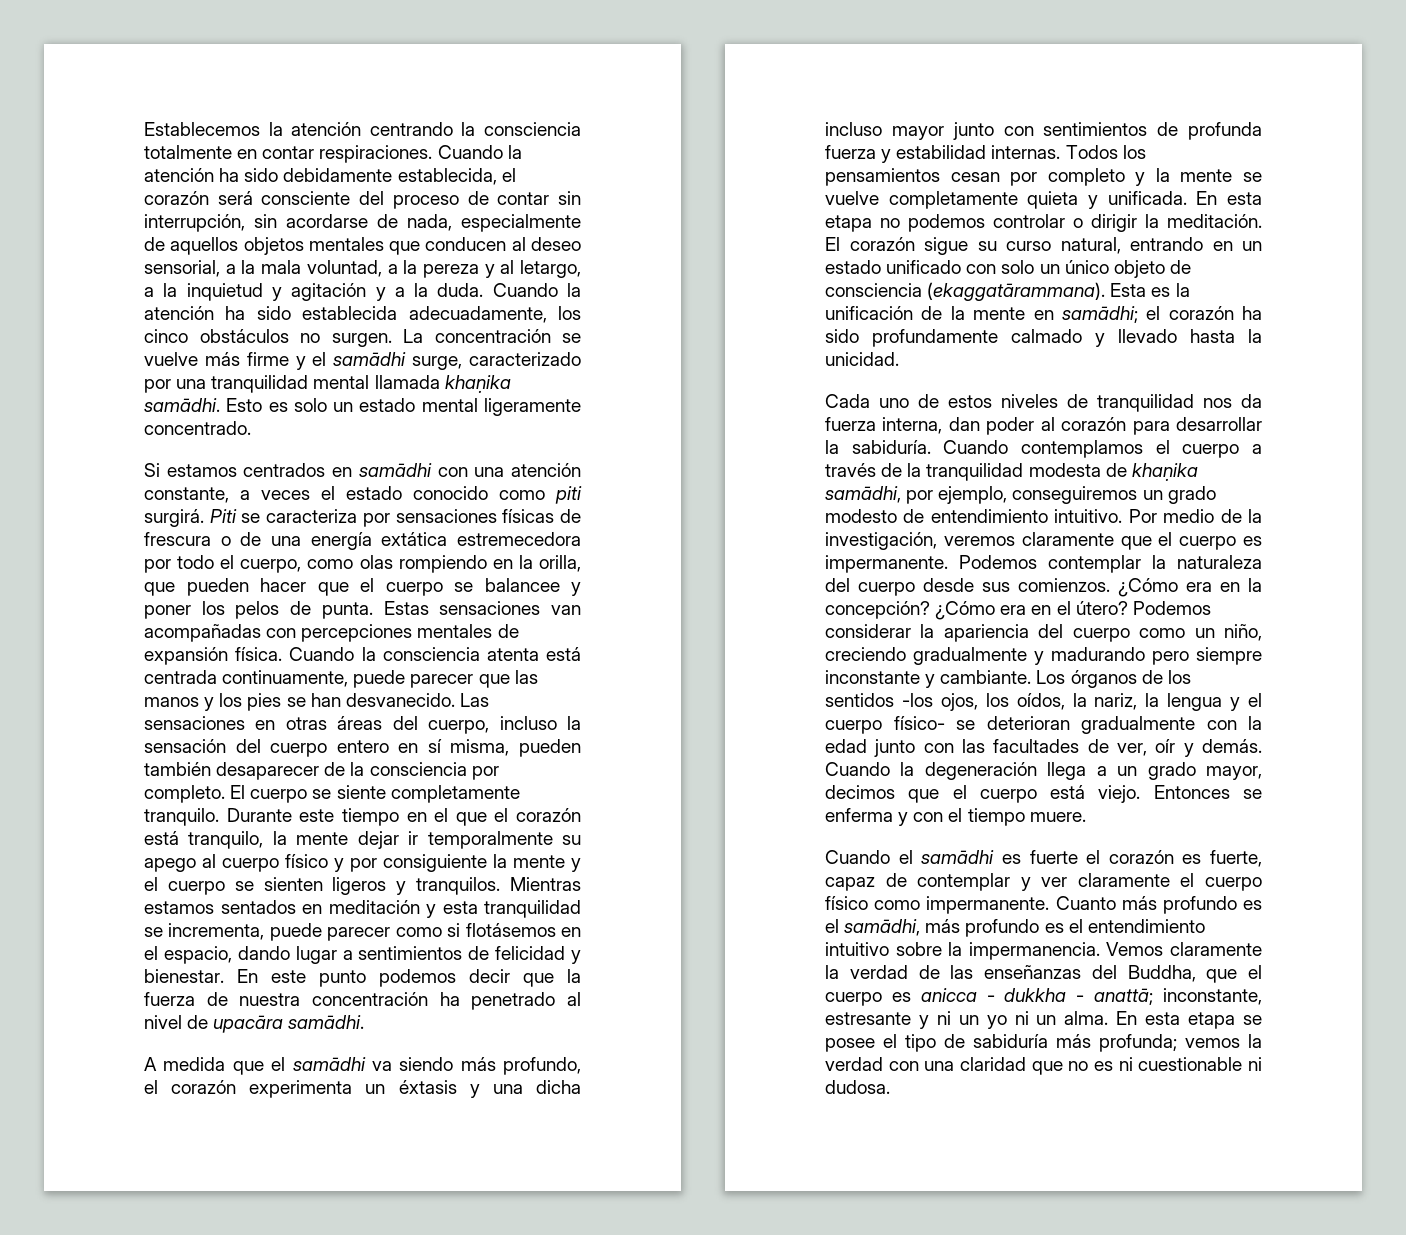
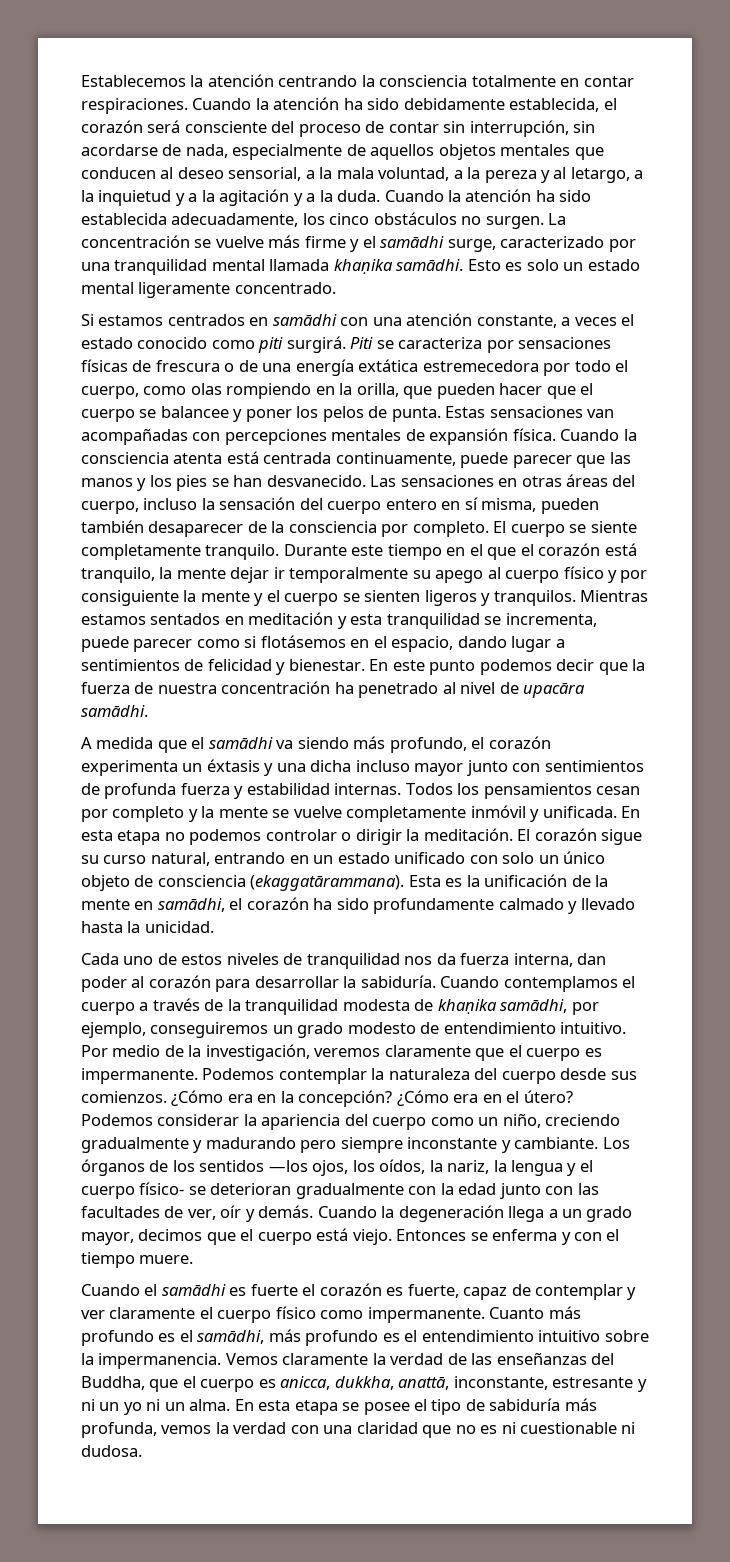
- Cuando la atención ha sido debidamente establecida, el corazón será consciente del proceso de contar sin interrupción, sin acordarse de nada, especialmente de aquellos objetos mentales que conducen al deseo sensorial, a la mala voluntad, a la pereza y al letargo, a la inquietud y agitación y a la duda.
+ Cuando la atención ha sido debidamente establecida, el corazón será consciente del proceso de contar sin interrupción, sin acordarse de nada, especialmente de aquellos objetos mentales que conducen al deseo sensorial, a la mala voluntad, a la pereza y al letargo, a la inquietud y a la agitación y a la duda.
- Todos los pensamientos cesan por completo y la mente se vuelve completamente quieta y unificada.
+ Todos los pensamientos cesan por completo y la mente se vuelve completamente inmóvil y unificada.
- Esta es la unificación de la mente en samādhi; el corazón ha sido profundamente calmado y llevado hasta la unicidad.
+ Esta es la unificación de la mente en samādhi, el corazón ha sido profundamente calmado y llevado hasta la unicidad.
- Los órganos de los sentidos -los ojos, los oídos, la nariz, la lengua y el cuerpo físico- se deterioran gradualmente con la edad junto con las facultades de ver, oír y demás.
+ Los órganos de los sentidos —los ojos, los oídos, la nariz, la lengua y el cuerpo físico- se deterioran gradualmente con la edad junto con las facultades de ver, oír y demás.
- Vemos claramente la verdad de las enseñanzas del Buddha, que el cuerpo es anicca - dukkha - anattā; inconstante, estresante y ni un yo ni un alma.
+ Vemos claramente la verdad de las enseñanzas del Buddha, que el cuerpo es anicca, dukkha, anattā, inconstante, estresante y ni un yo ni un alma.
- En esta etapa se posee el tipo de sabiduría más profunda; vemos la verdad con una claridad que no es ni cuestionable ni dudosa.
+ En esta etapa se posee el tipo de sabiduría más profunda, vemos la verdad con una claridad que no es ni cuestionable ni dudosa.

